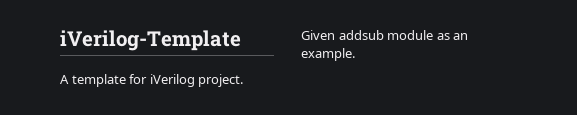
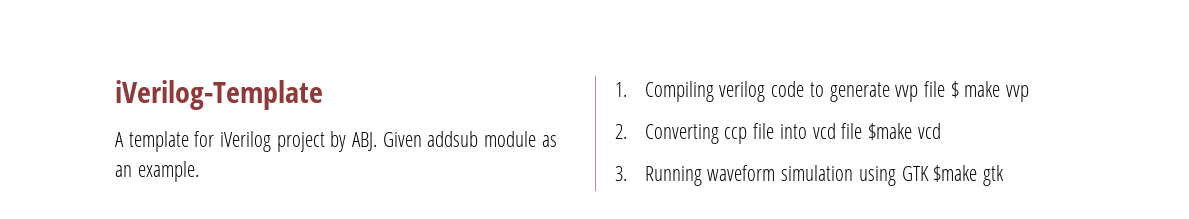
- A template for iVerilog project. Given addsub module as an example.
+ A template for iVerilog project by ABJ. Given addsub module as an example.
+ 1. Compiling verilog code to generate vvp file $ make vvp
+ 2. Converting ccp file into vcd file $make vcd
+ 3. Running waveform simulation using GTK $make gtk

